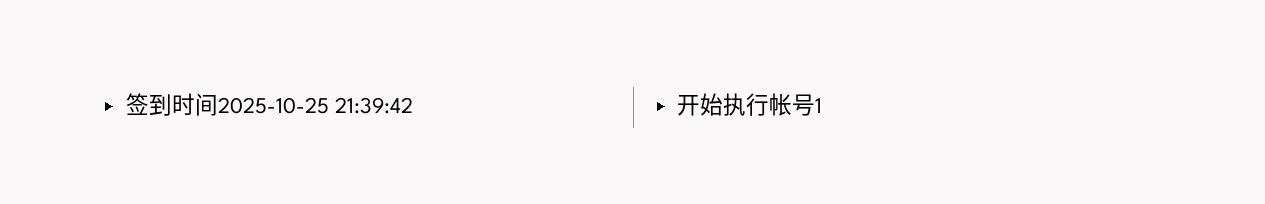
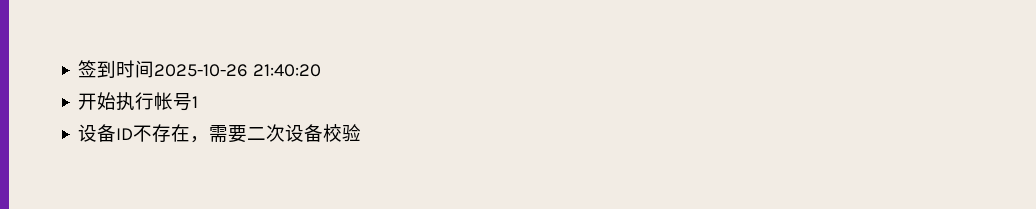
- 签到时间2025-10-25 21:39:42
+ 签到时间2025-10-26 21:40:20
+ 设备ID不存在，需要二次设备校验

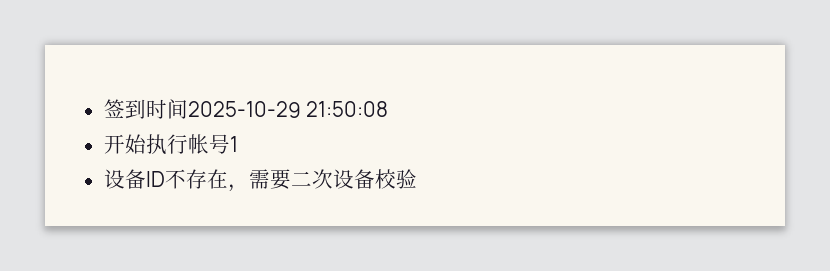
- 签到时间2025-10-26 21:40:20
+ 签到时间2025-10-29 21:50:08

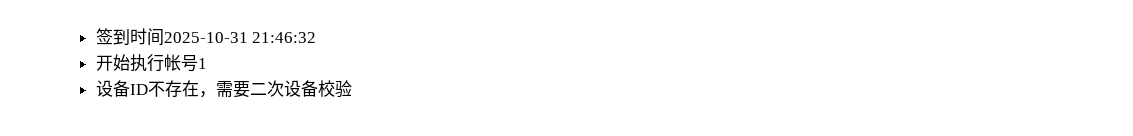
- 签到时间2025-10-29 21:50:08
+ 签到时间2025-10-31 21:46:32

